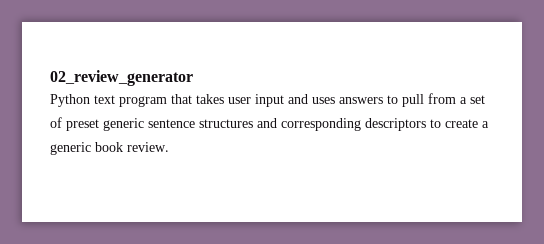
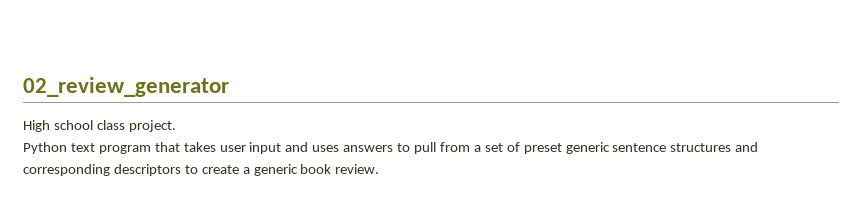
+ High school class project.

